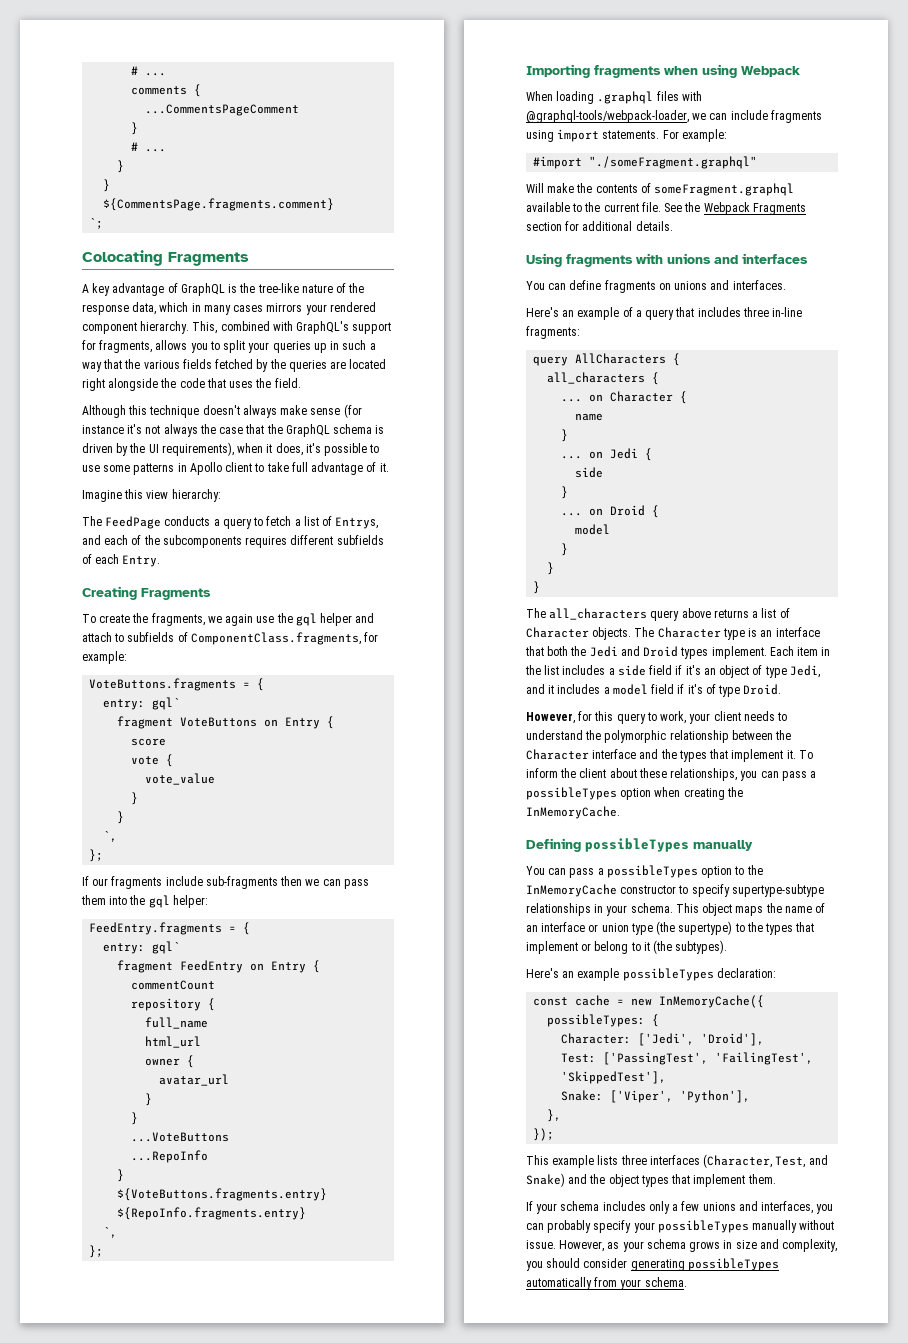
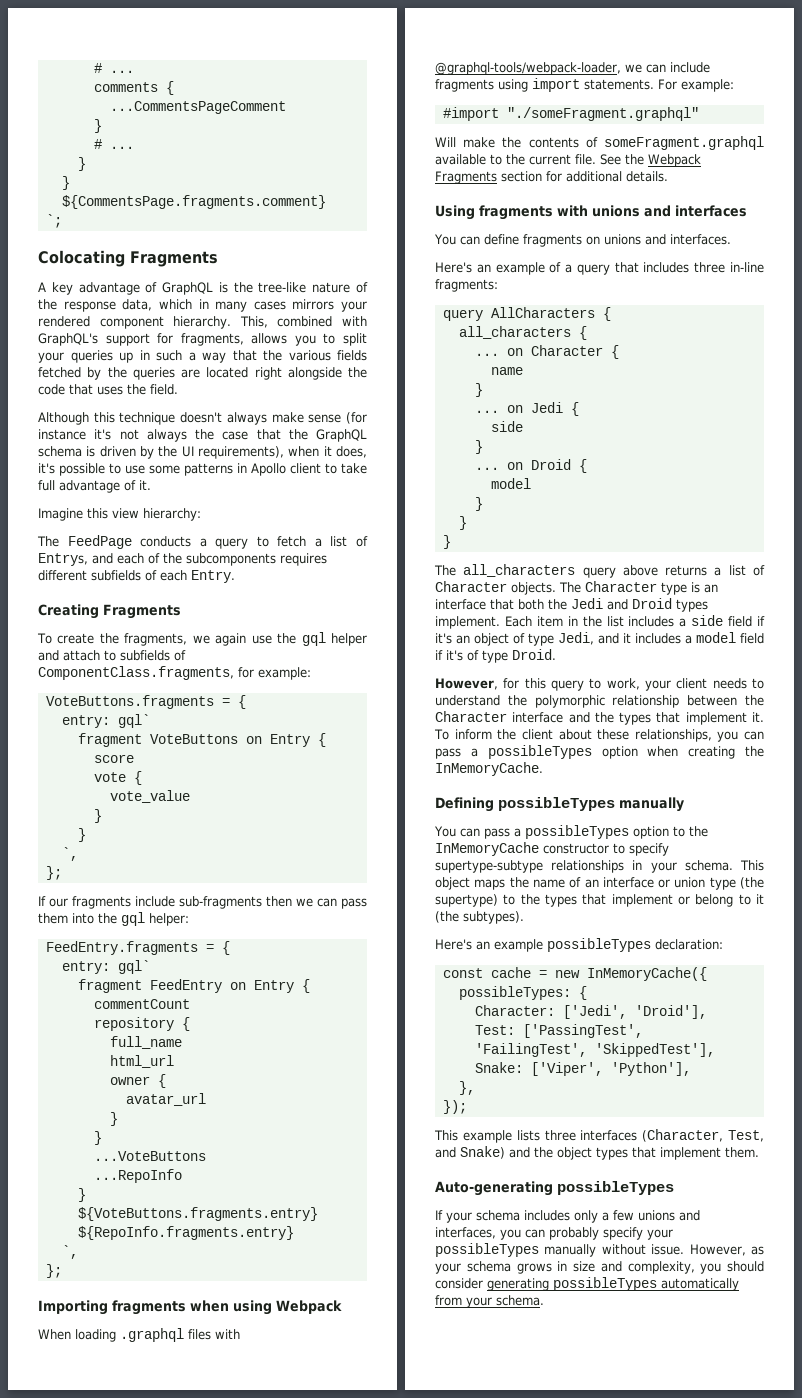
+ Auto-generating possibleTypes

